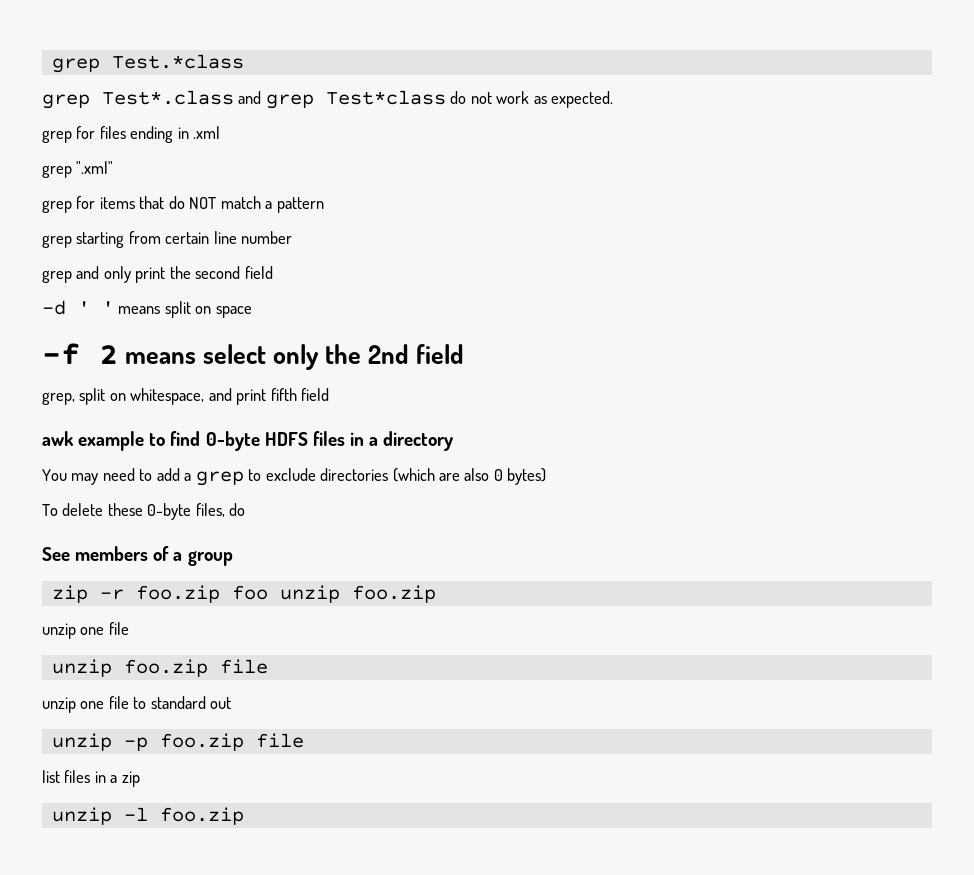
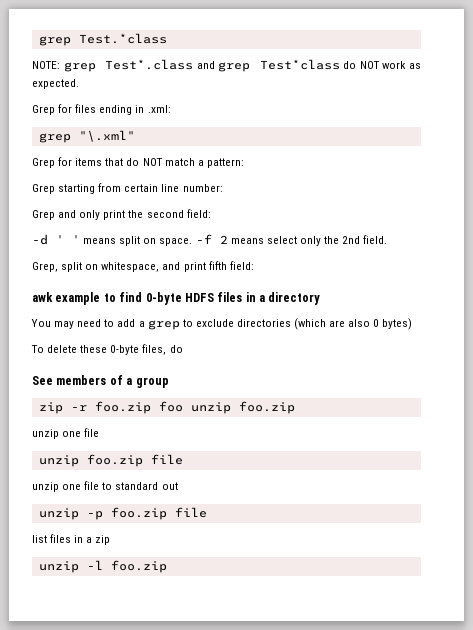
- grep Test*.class and grep Test*class do not work as expected.
+ NOTE: grep Test*.class and grep Test*class do NOT work as expected.
- grep for files ending in .xml
- grep ".xml"
- grep for items that do NOT match a pattern
- grep starting from certain line number
- grep and only print the second field
+ Grep for files ending in .xml:
+ grep "\.xml"
+ Grep for items that do NOT match a pattern:
+ Grep starting from certain line number:
+ Grep and only print the second field:
- -d ' ' means split on space
- -f 2 means select only the 2nd field
- grep, split on whitespace, and print fifth field
+ -d ' ' means split on space. -f 2 means select only the 2nd field.
+ Grep, split on whitespace, and print fifth field:

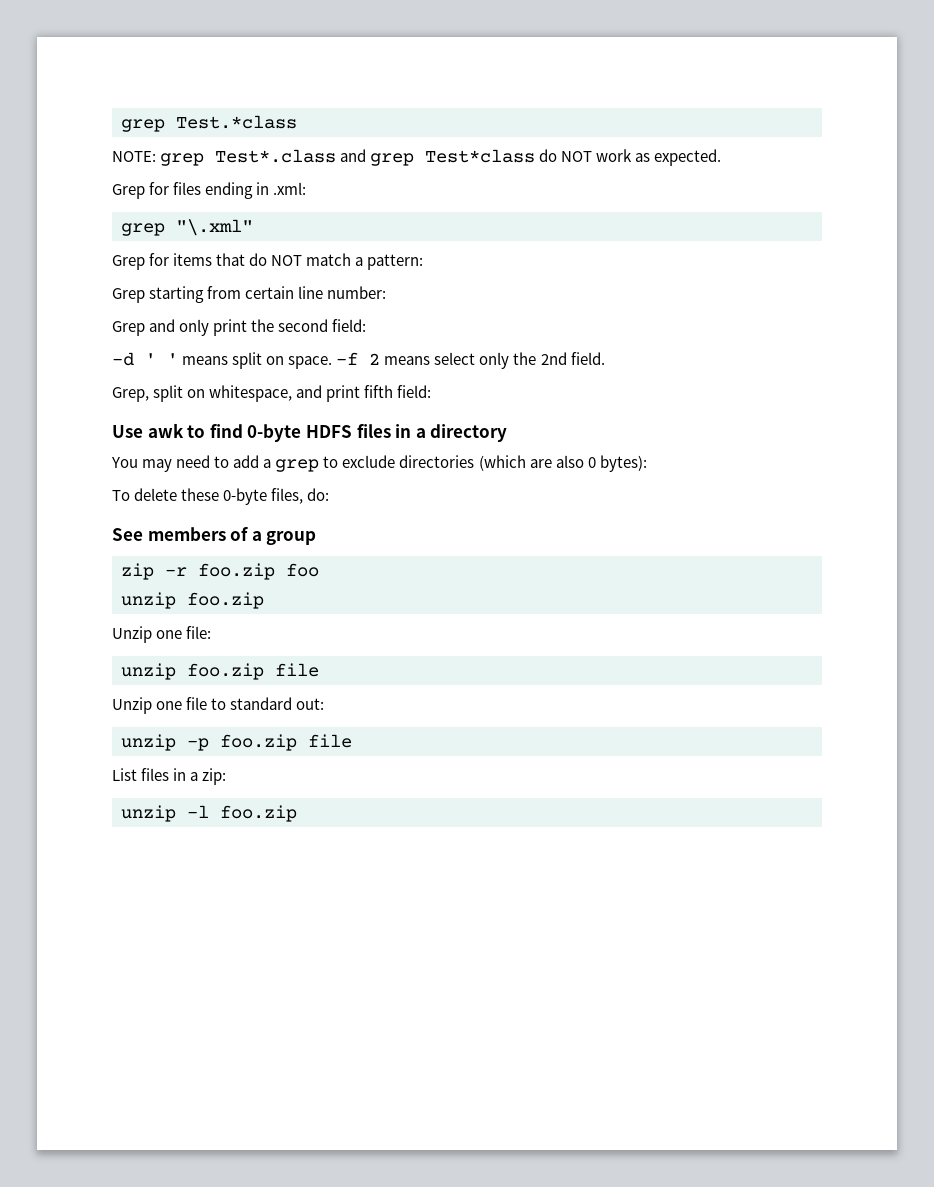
- awk example to find 0-byte HDFS files in a directory
+ Use awk to find 0-byte HDFS files in a directory
- You may need to add a grep to exclude directories (which are also 0 bytes)
+ You may need to add a grep to exclude directories (which are also 0 bytes):
- To delete these 0-byte files, do
+ To delete these 0-byte files, do:
- zip -r foo.zip foo unzip foo.zip
- unzip one file
+ zip -r foo.zip foo
+ unzip foo.zip
+ Unzip one file:
- unzip one file to standard out
+ Unzip one file to standard out:
- list files in a zip
+ List files in a zip:

